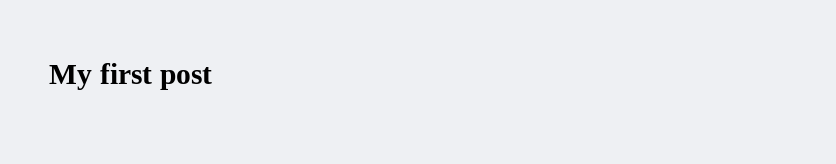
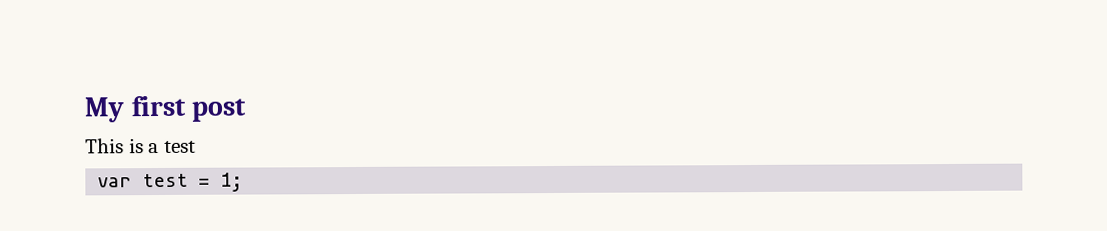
+ This is a test
+ var test = 1;

